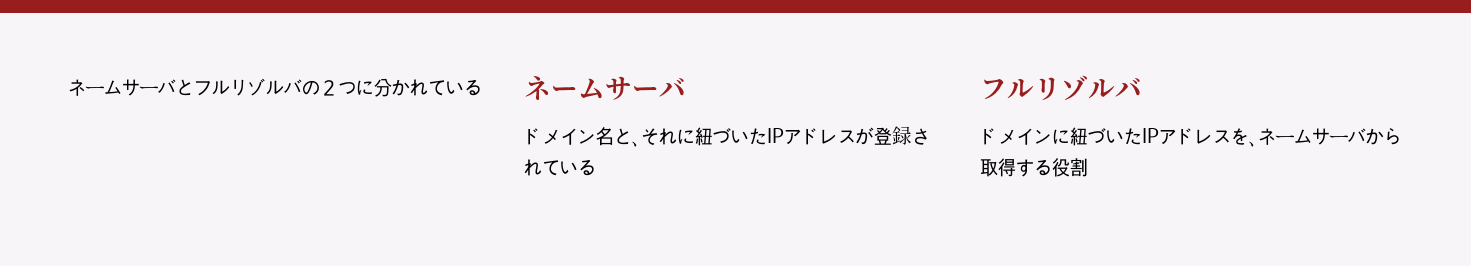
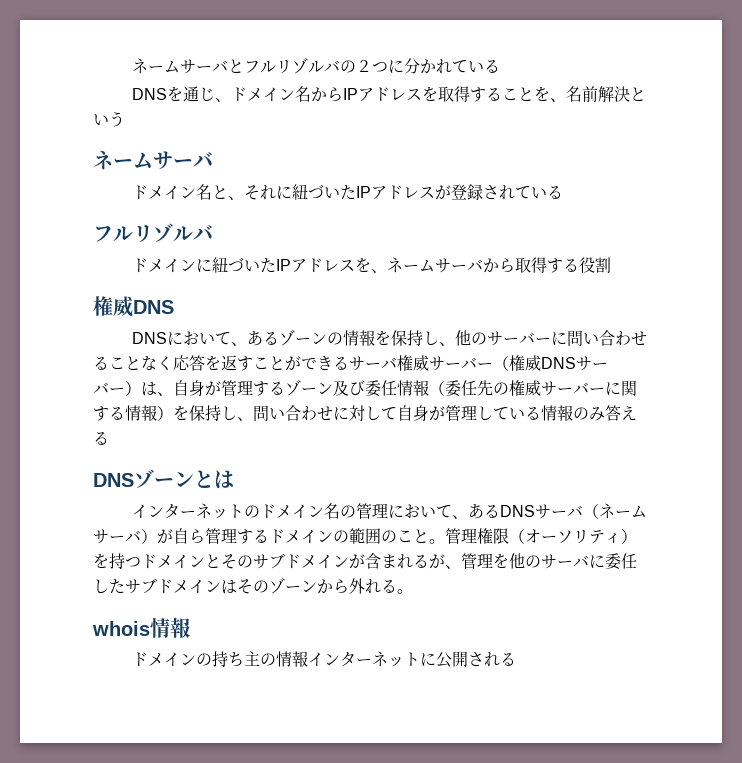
+ DNSを通じ、ドメイン名からIPアドレスを取得することを、名前解決という
  ドメインに紐づいたIPアドレスを、ネームサーバから取得する役割
+ 権威DNS
+ DNSにおいて、あるゾーンの情報を保持し、他のサーバーに問い合わせることなく応答を返すことができるサーバ権威サーバー（権威DNSサーバー）は、自身が管理するゾーン及び委任情報（委任先の権威サーバーに関する情報）を保持し、問い合わせに対して自身が管理している情報のみ答える
+ DNSゾーンとは
+ インターネットのドメイン名の管理において、あるDNSサーバ（ネームサーバ）が自ら管理するドメインの範囲のこと。管理権限（オーソリティ）を持つドメインとそのサブドメインが含まれるが、管理を他のサーバに委任したサブドメインはそのゾーンから外れる。
+ whois情報
+ ドメインの持ち主の情報インターネットに公開される

